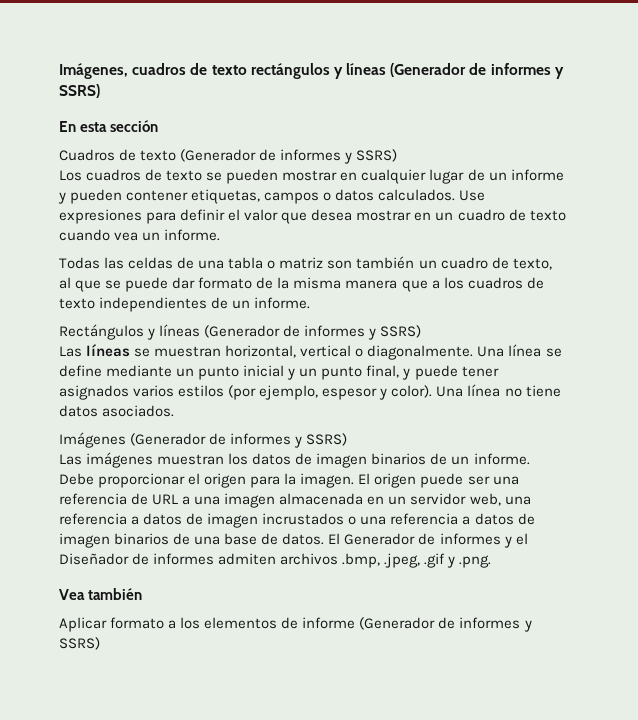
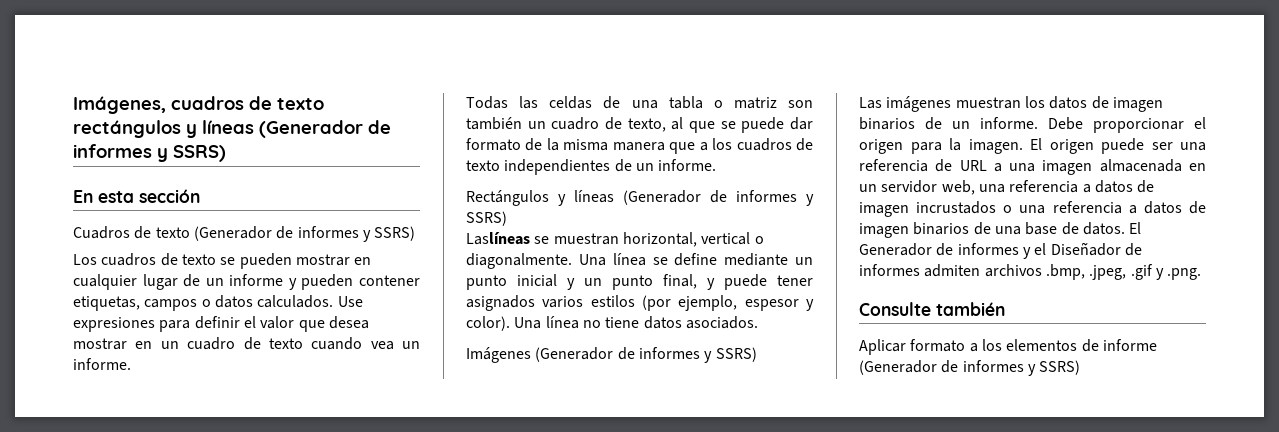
- Las líneas se muestran horizontal, vertical o diagonalmente.
+ Laslíneas se muestran horizontal, vertical o diagonalmente.
- Vea también
+ Consulte también

